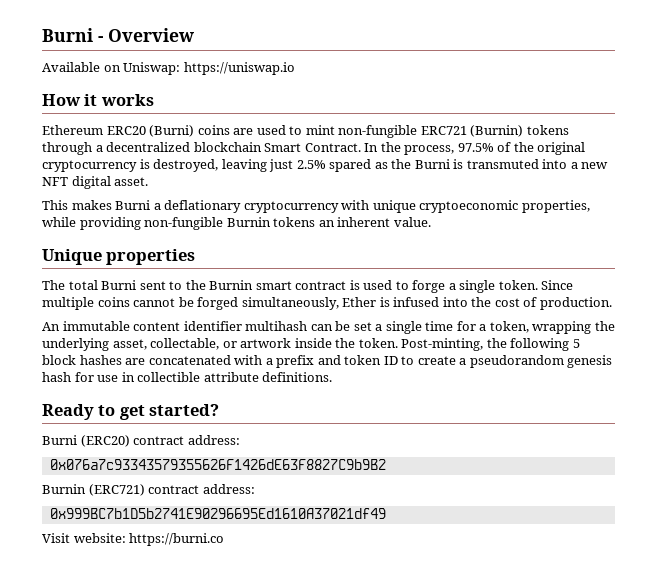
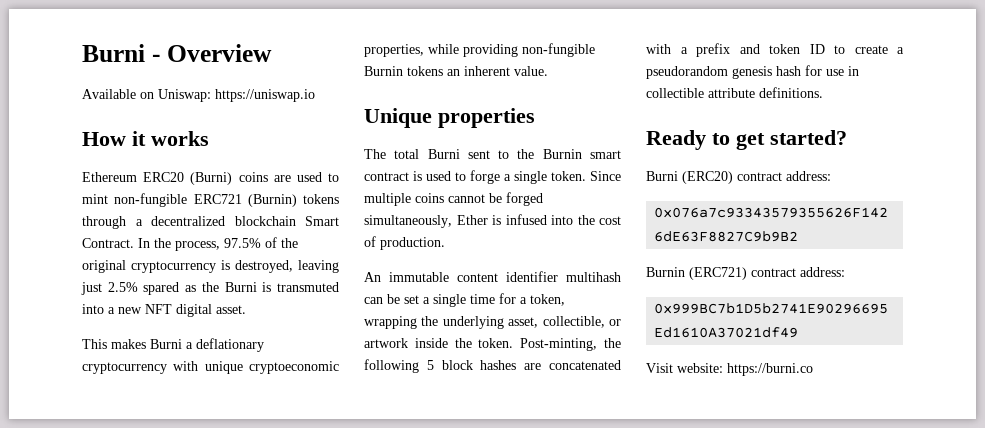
- An immutable content identifier multihash can be set a single time for a token, wrapping the underlying asset, collectable, or artwork inside the token.
+ An immutable content identifier multihash can be set a single time for a token, wrapping the underlying asset, collectible, or artwork inside the token.

